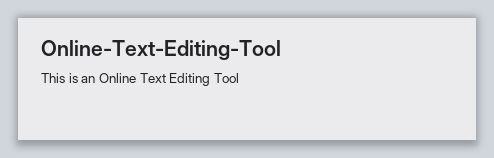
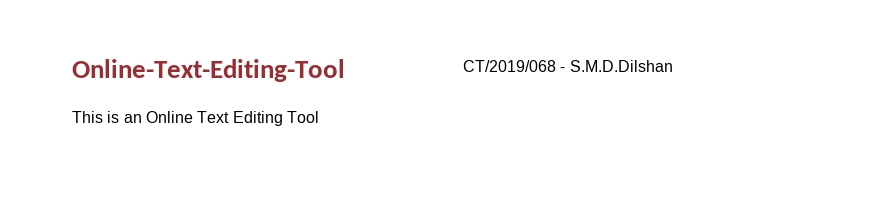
+ CT/2019/068 - S.M.D.Dilshan

